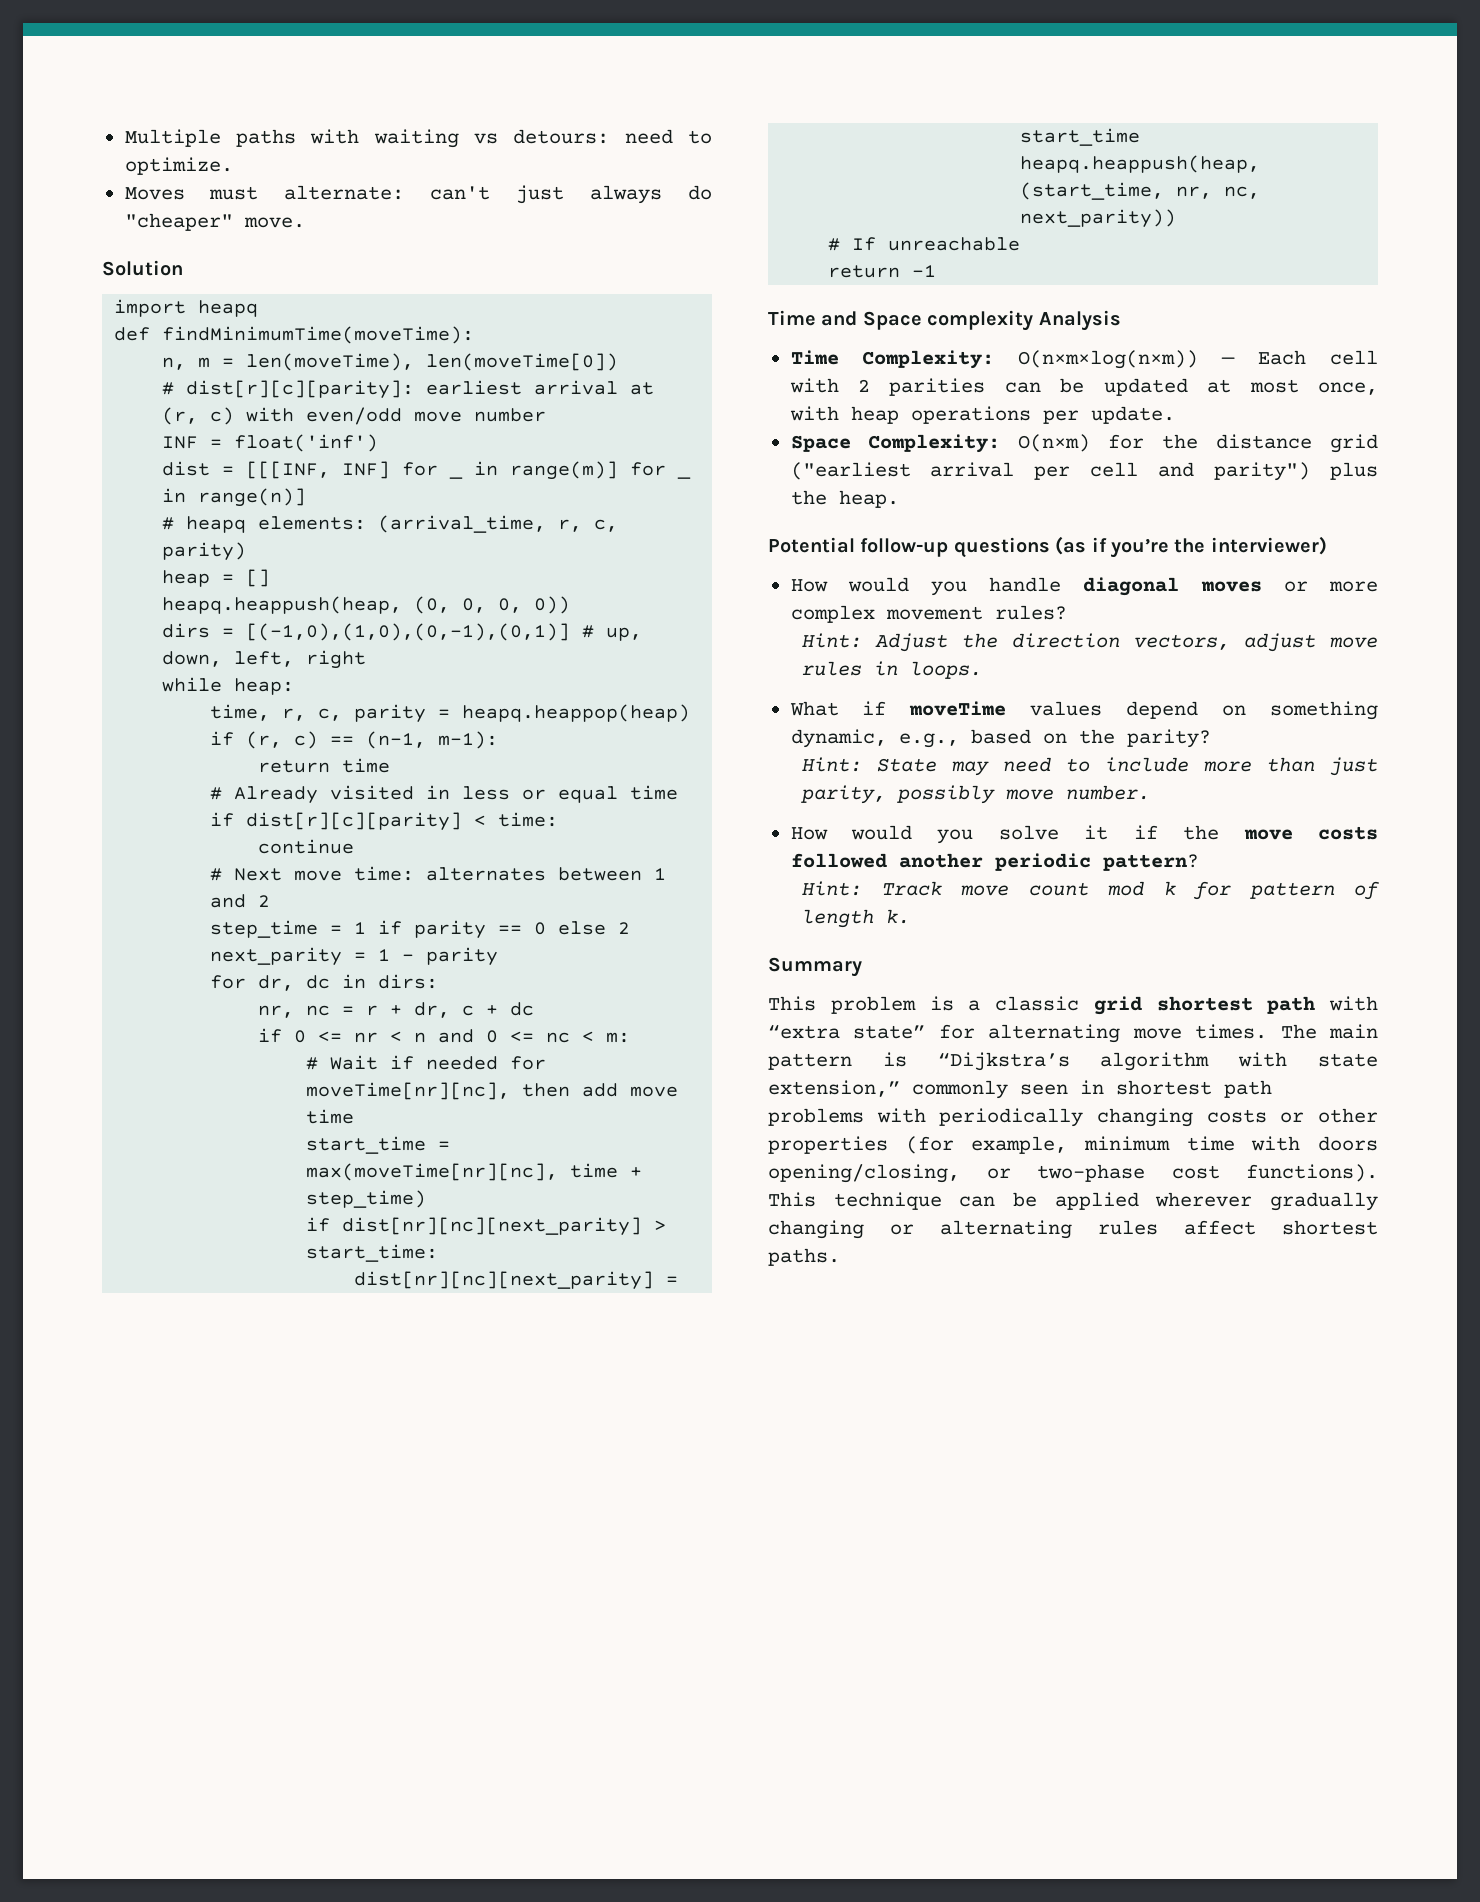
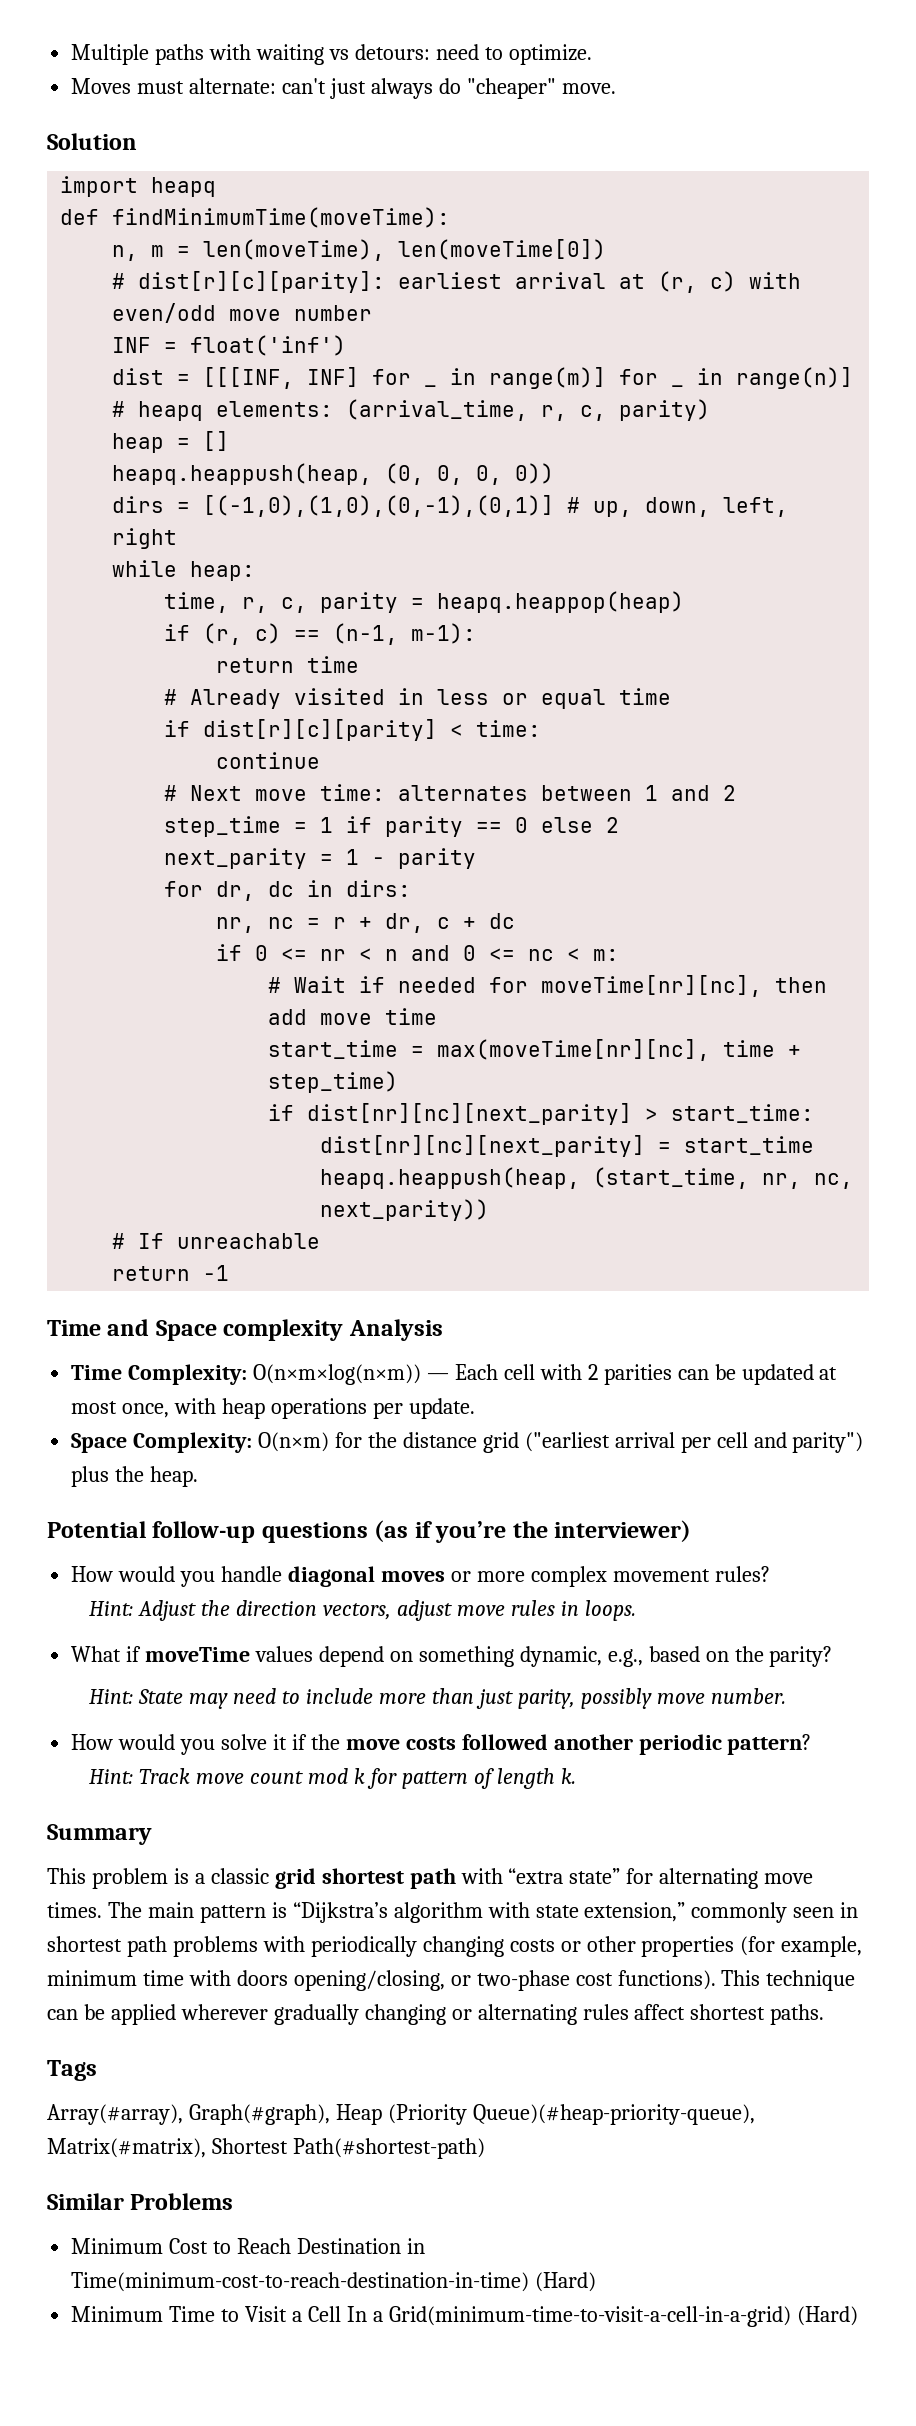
+ Tags
+ Array(#array), Graph(#graph), Heap (Priority Queue)(#heap-priority-queue), Matrix(#matrix), Shortest Path(#shortest-path)
+ Similar Problems
+ Minimum Cost to Reach Destination in Time(minimum-cost-to-reach-destination-in-time) (Hard)
+ Minimum Time to Visit a Cell In a Grid(minimum-time-to-visit-a-cell-in-a-grid) (Hard)

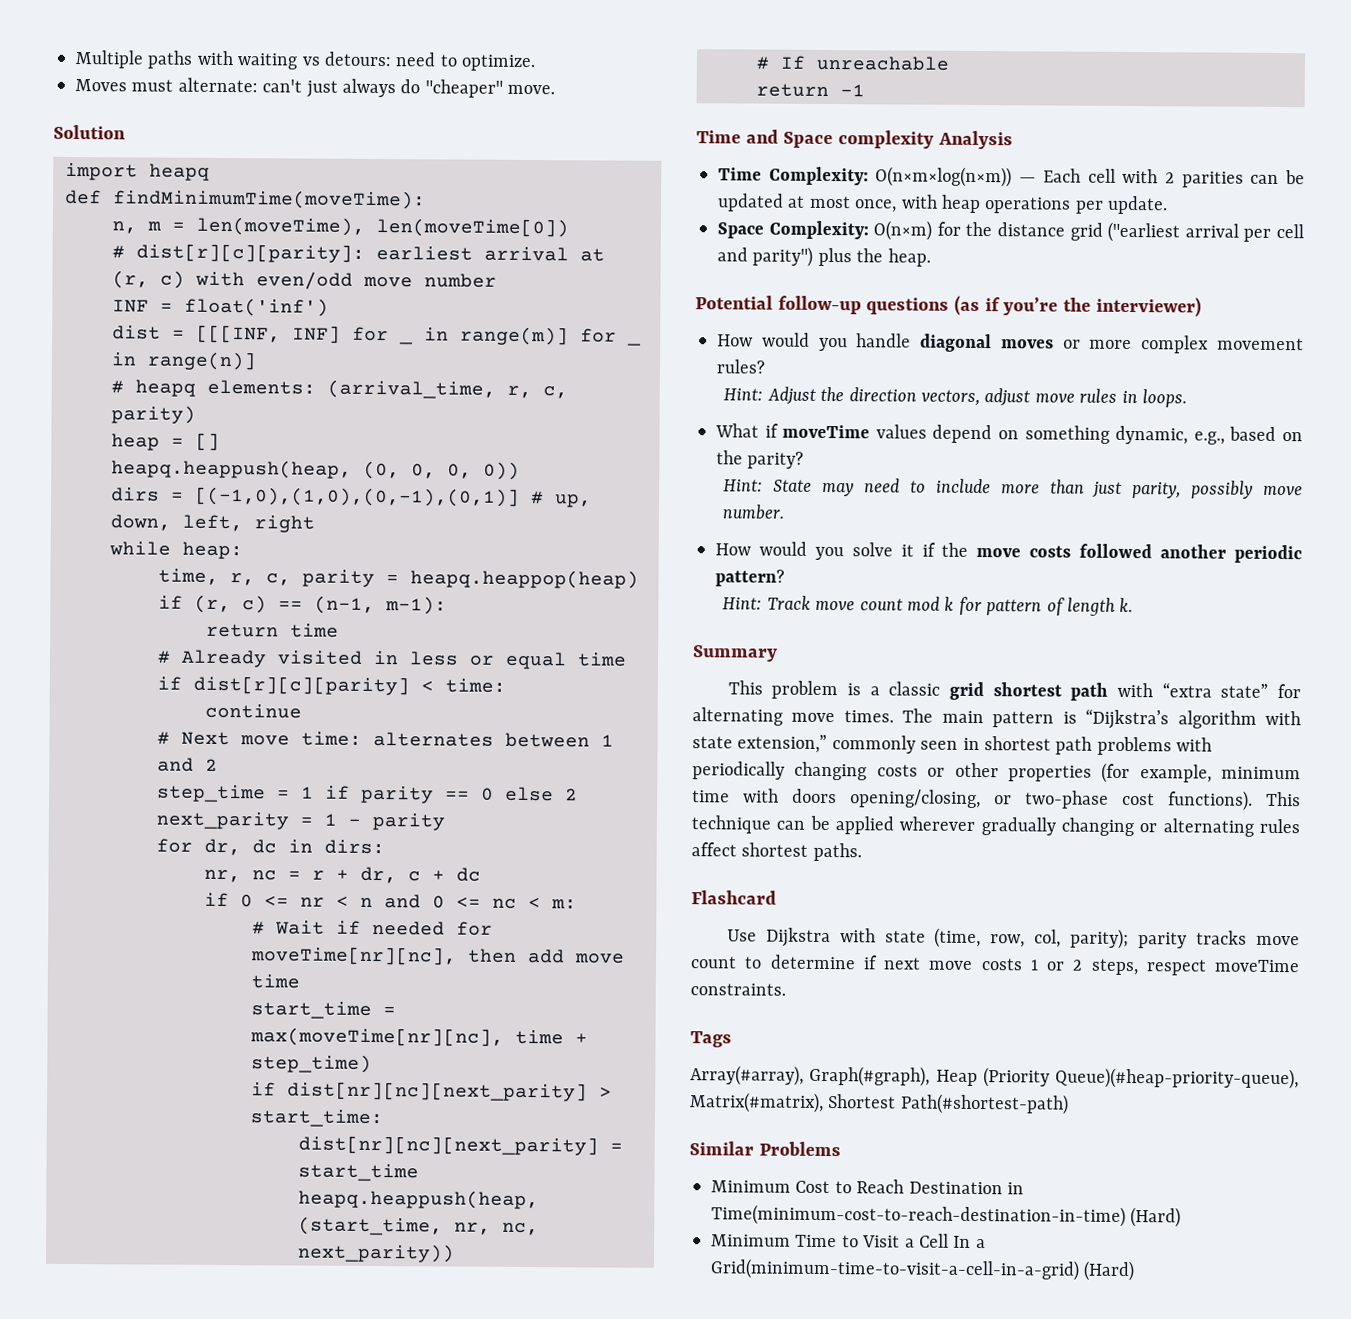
+ Flashcard
+ Use Dijkstra with state (time, row, col, parity); parity tracks move count to determine if next move costs 1 or 2 steps, respect moveTime constraints.

